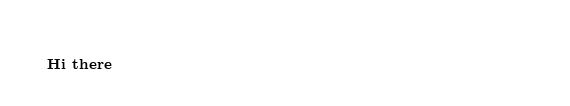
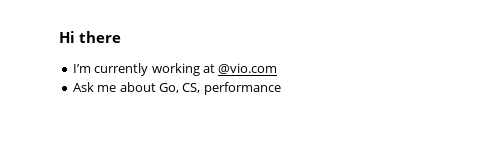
+ I’m currently working at @vio.com
+ Ask me about Go, CS, performance

